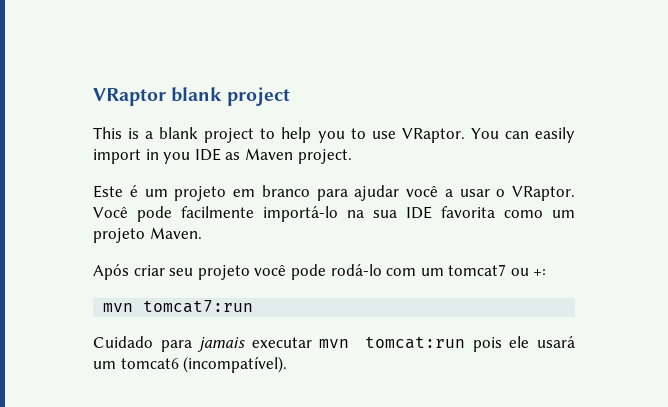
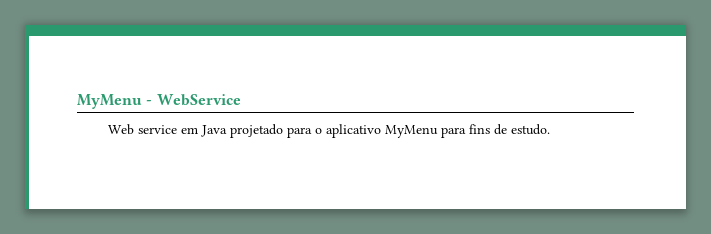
- VRaptor blank project
- This is a blank project to help you to use VRaptor. You can easily import in you IDE as Maven project.
- Este é um projeto em branco para ajudar você a usar o VRaptor. Você pode facilmente importá-lo na sua IDE favorita como um projeto Maven.
- Após criar seu projeto você pode rodá-lo com um tomcat7 ou +:
- mvn tomcat7:run
- Cuidado para jamais executar mvn tomcat:run pois ele usará um tomcat6 (incompatível).
+ MyMenu - WebService
+ Web service em Java projetado para o aplicativo MyMenu para fins de estudo.

